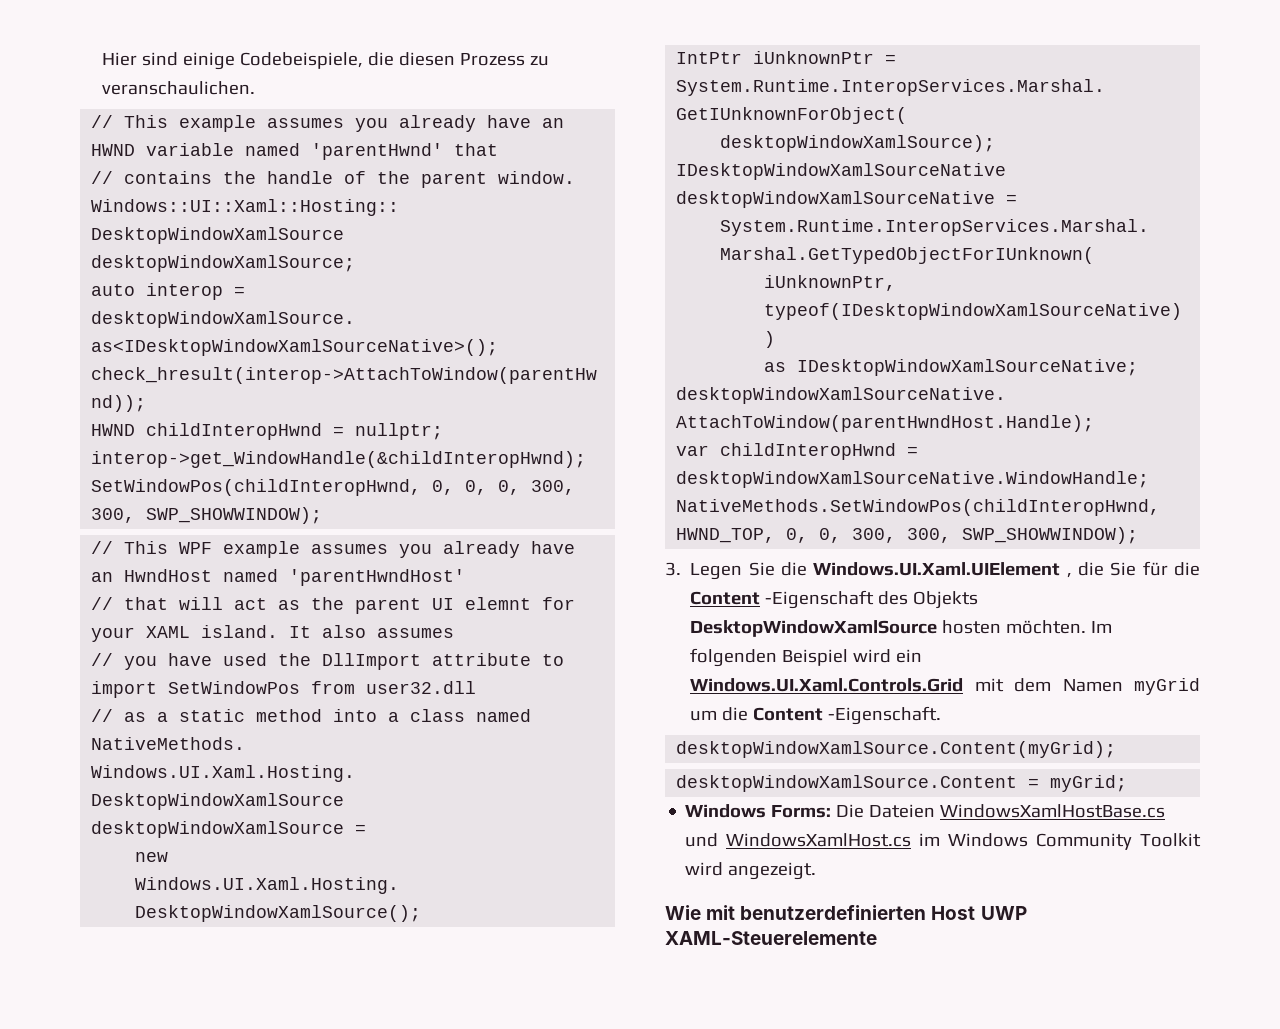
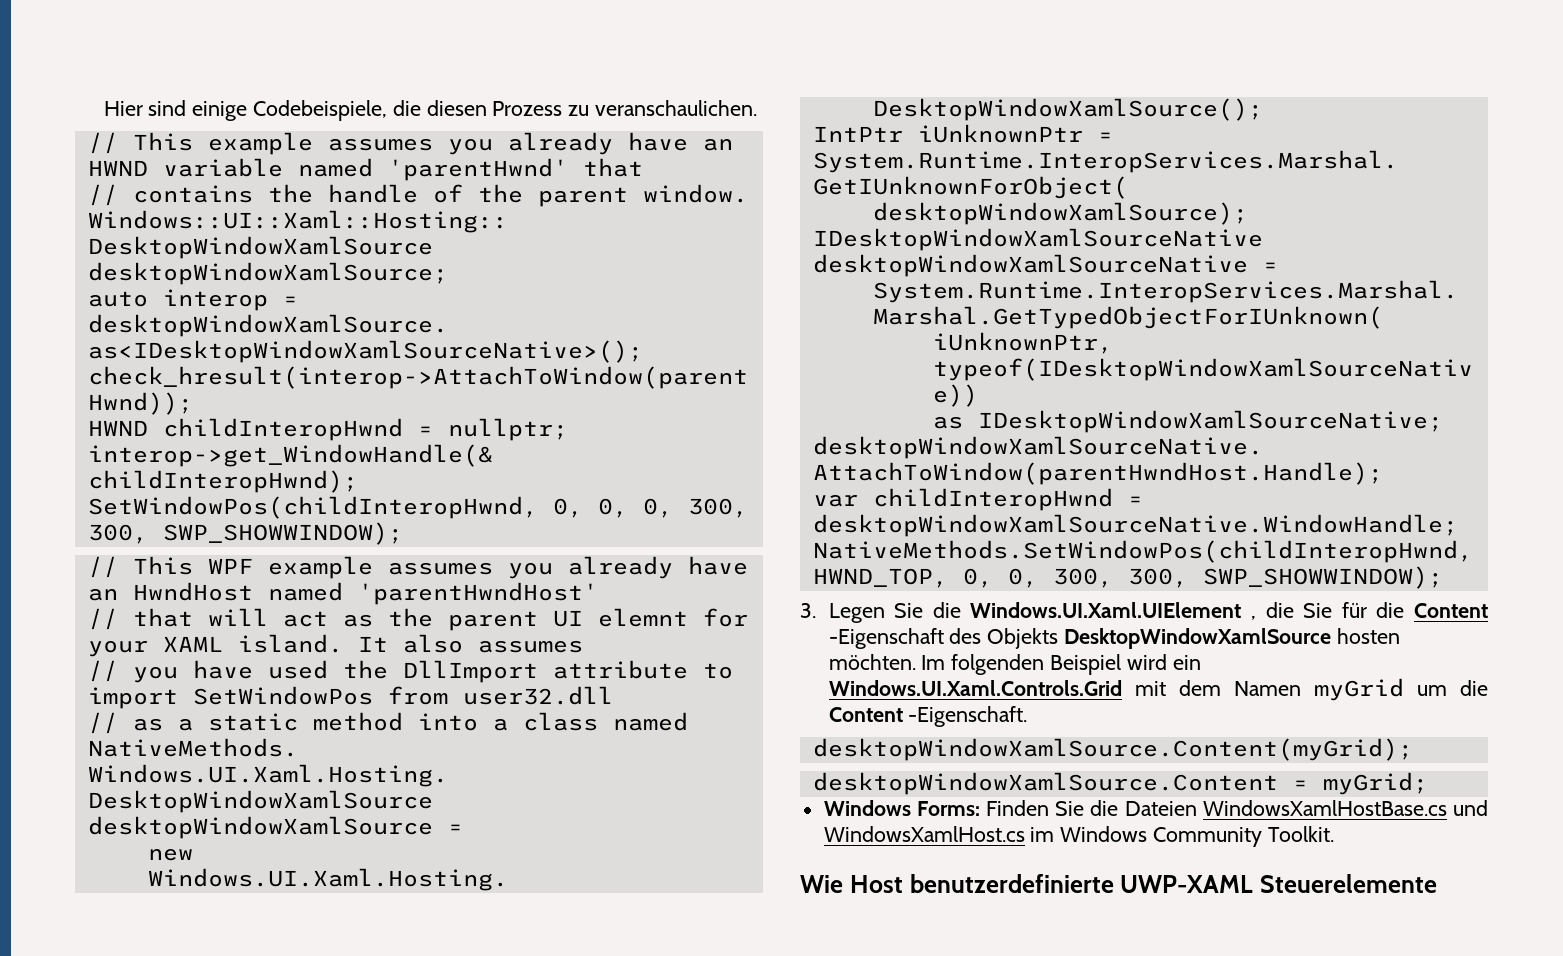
- Windows Forms: Die Dateien WindowsXamlHostBase.cs und WindowsXamlHost.cs im Windows Community Toolkit wird angezeigt.
- Wie mit benutzerdefinierten Host UWP XAML-Steuerelemente
+ Windows Forms: Finden Sie die Dateien WindowsXamlHostBase.cs und WindowsXamlHost.cs im Windows Community Toolkit.
+ Wie Host benutzerdefinierte UWP-XAML Steuerelemente

